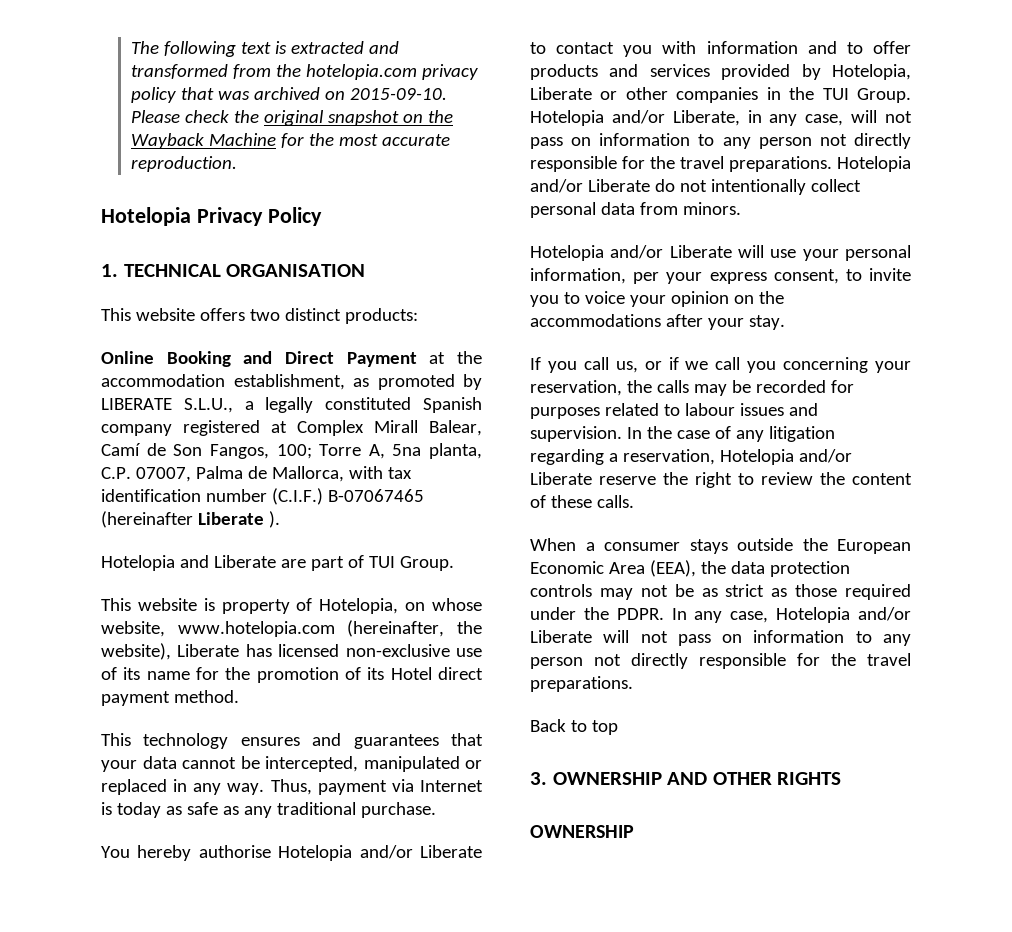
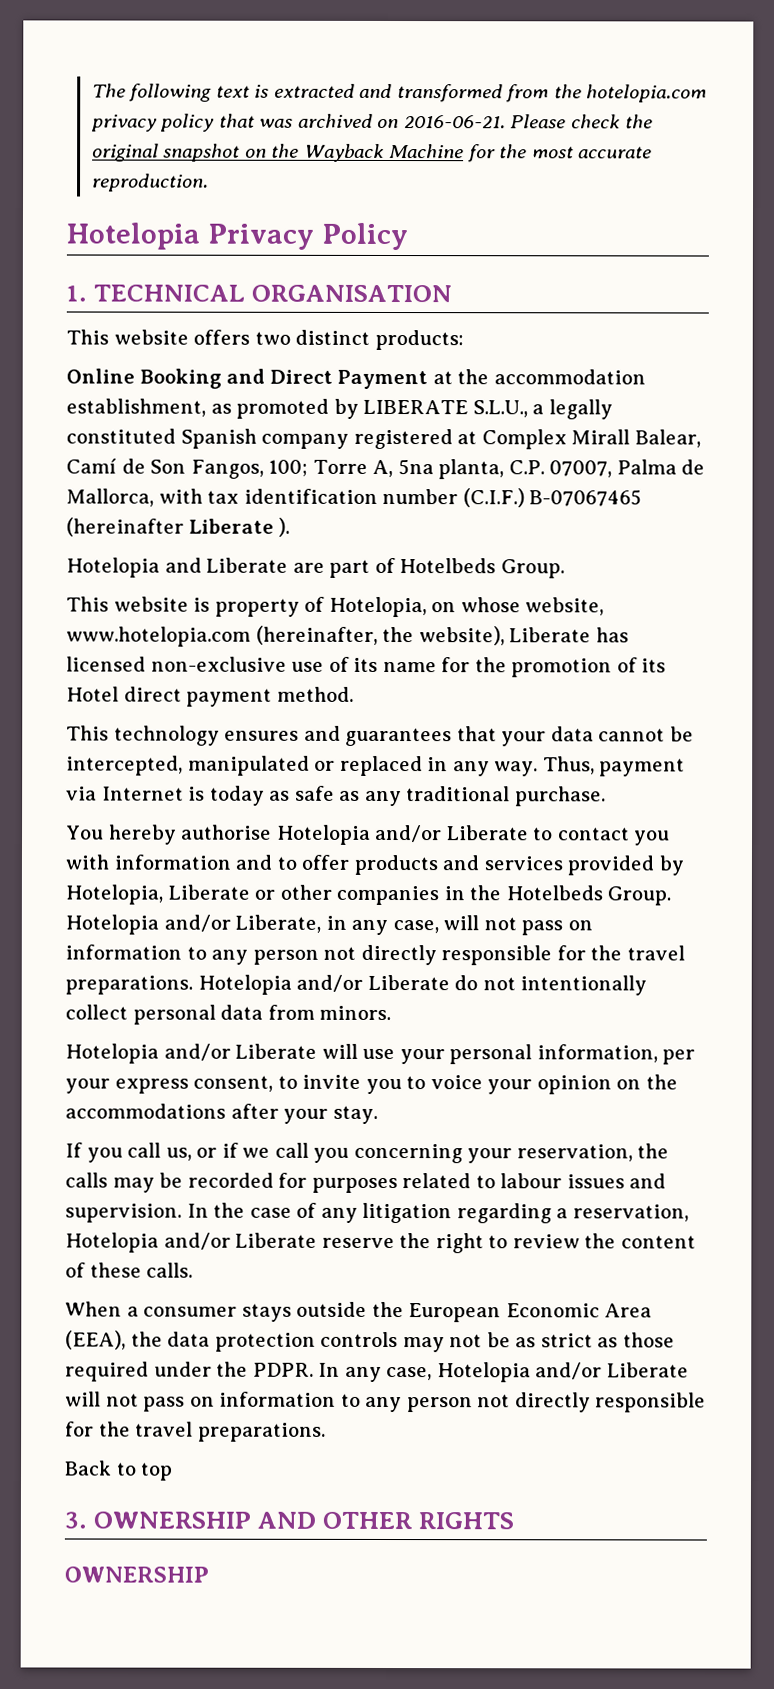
- The following text is extracted and transformed from the hotelopia.com privacy policy that was archived on 2015-09-10.
+ The following text is extracted and transformed from the hotelopia.com privacy policy that was archived on 2016-06-21.
- Hotelopia and Liberate are part of TUI Group.
+ Hotelopia and Liberate are part of Hotelbeds Group.
- You hereby authorise Hotelopia and/or Liberate to contact you with information and to offer products and services provided by Hotelopia, Liberate or other companies in the TUI Group.
+ You hereby authorise Hotelopia and/or Liberate to contact you with information and to offer products and services provided by Hotelopia, Liberate or other companies in the Hotelbeds Group.

